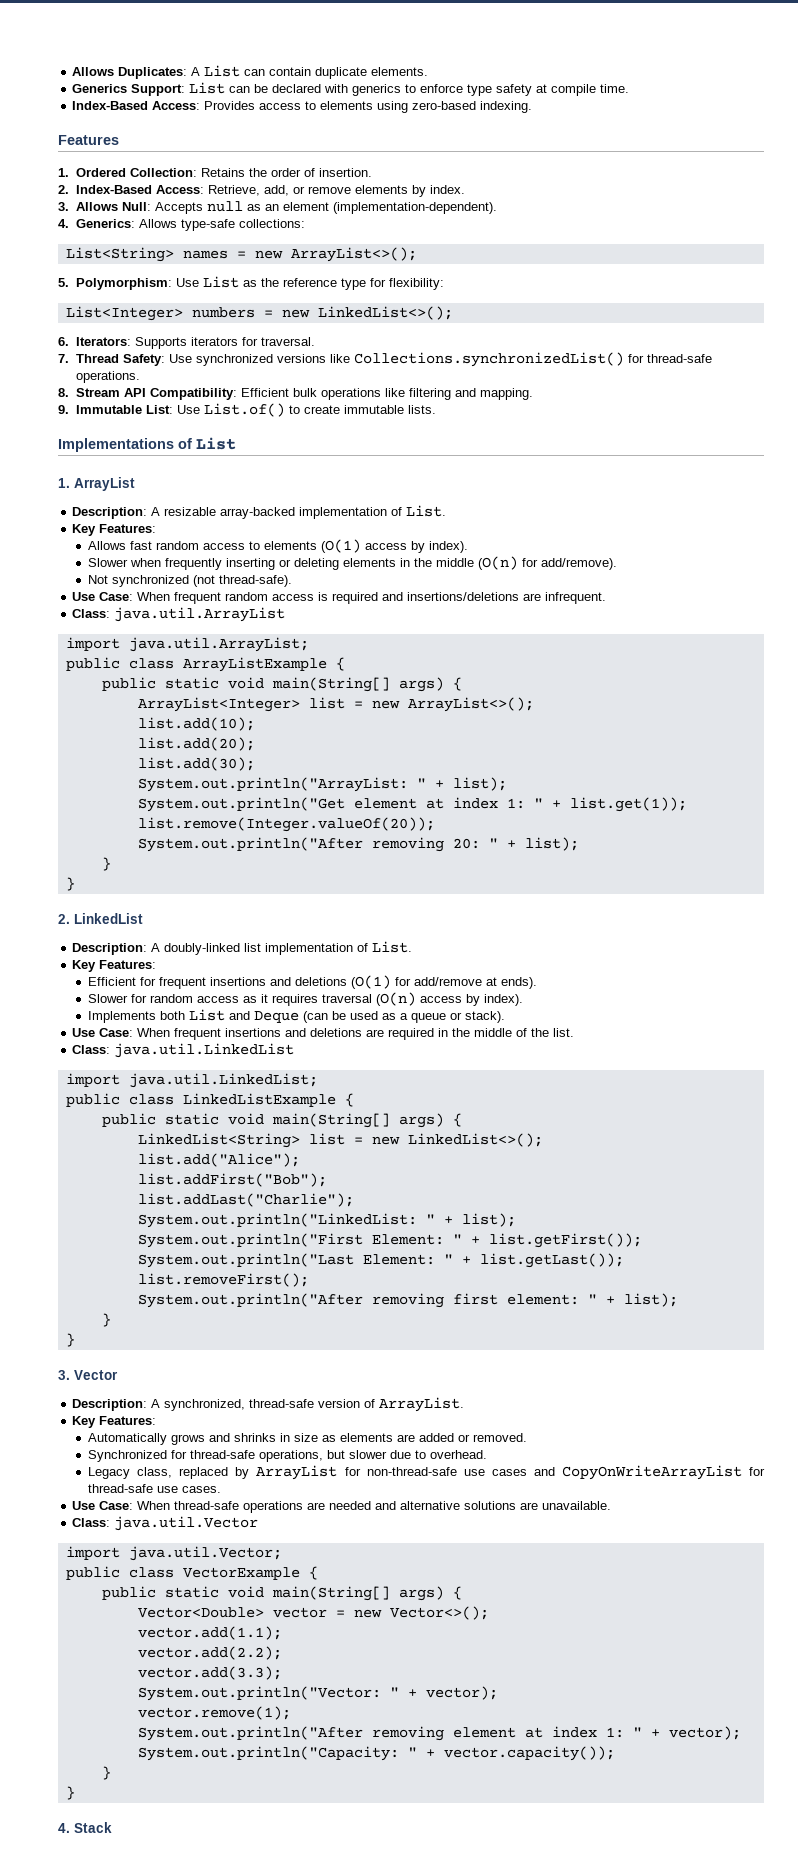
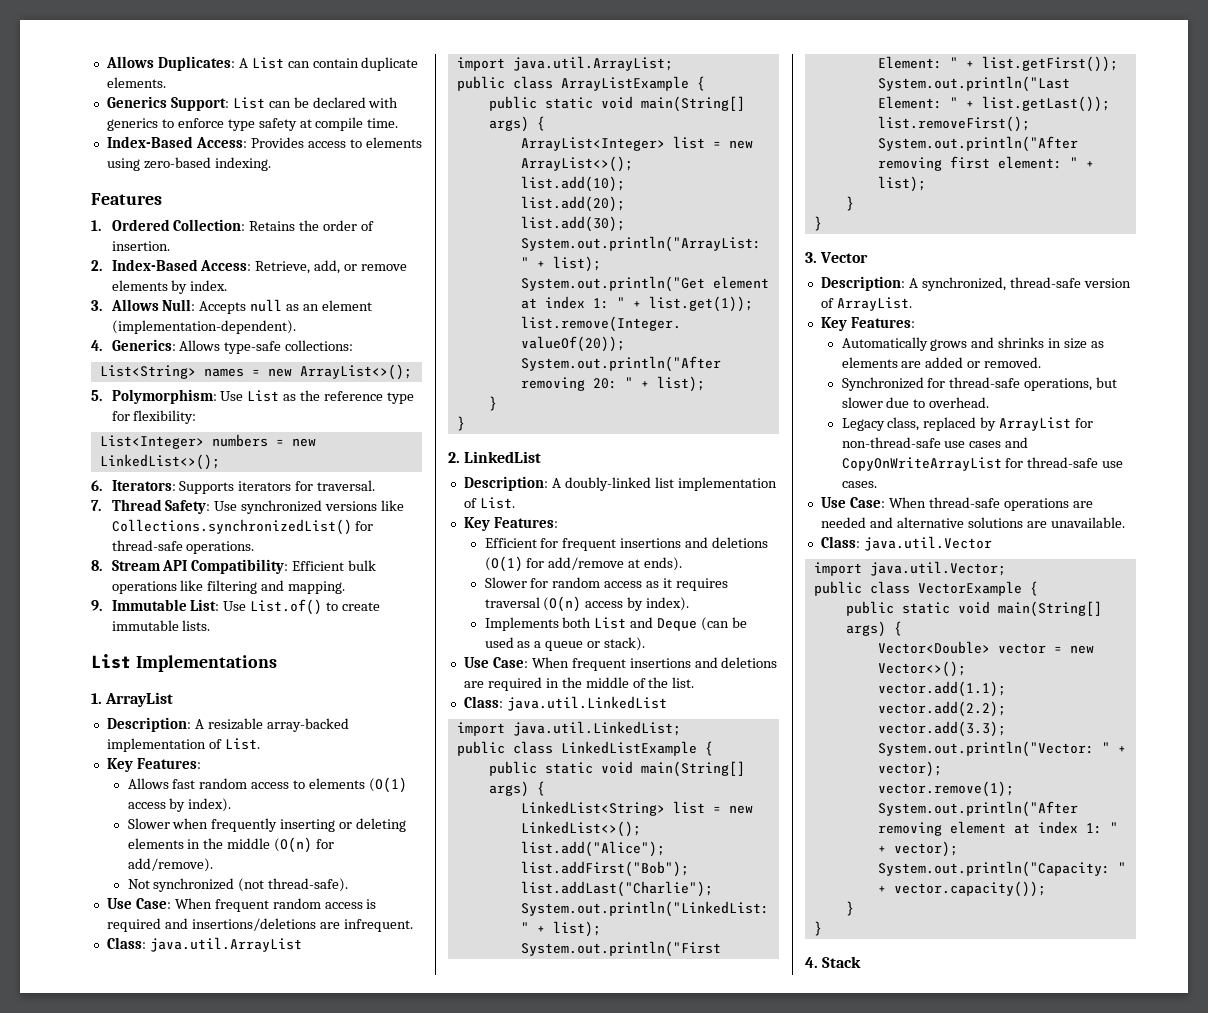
- Implementations of List
+ List Implementations

